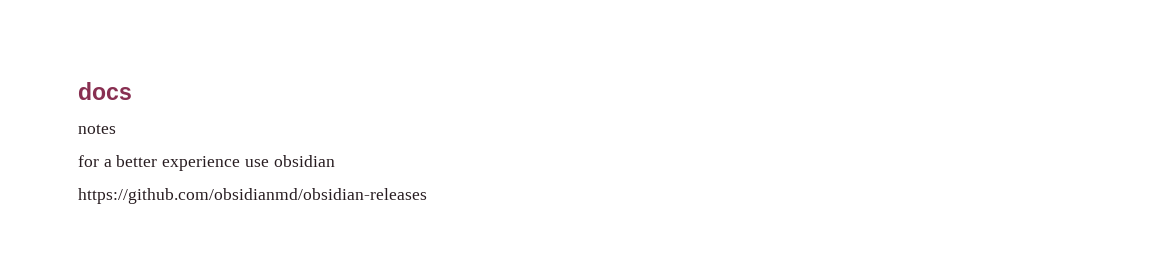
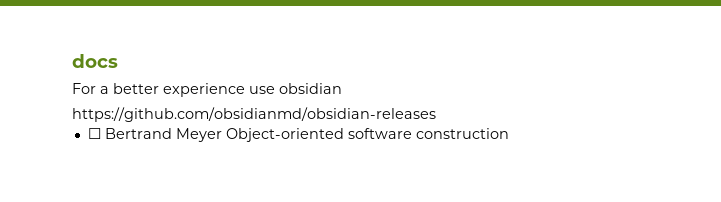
- notes
- for a better experience use obsidian
+ For a better experience use obsidian
+ ☐ Bertrand Meyer Object-oriented software construction

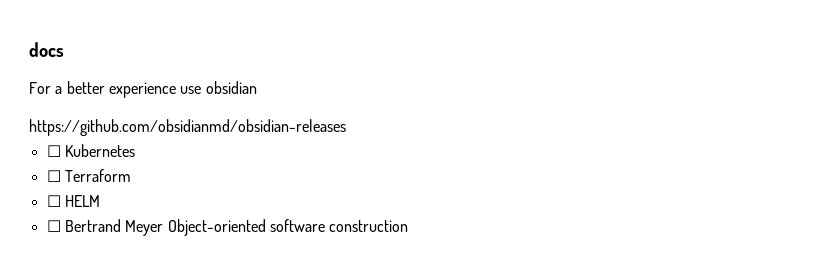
+ ☐ Kubernetes
+ ☐ Terraform
+ ☐ HELM

